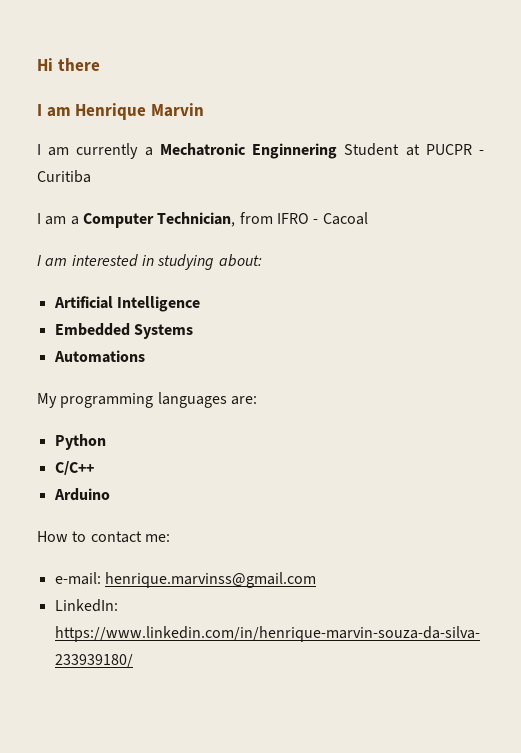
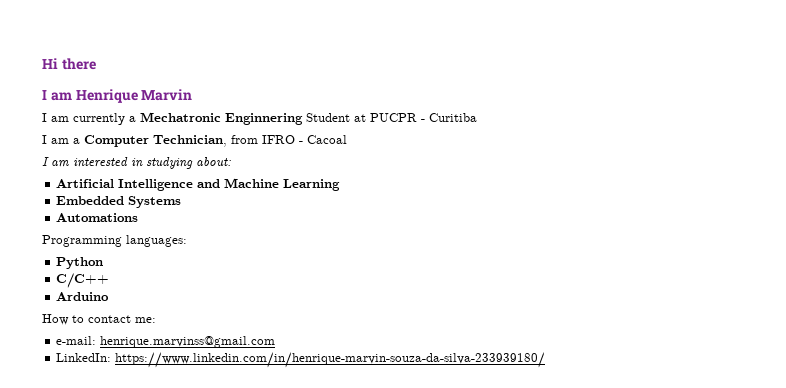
- Artificial Intelligence
+ Artificial Intelligence and Machine Learning
- My programming languages are:
+ Programming languages:

